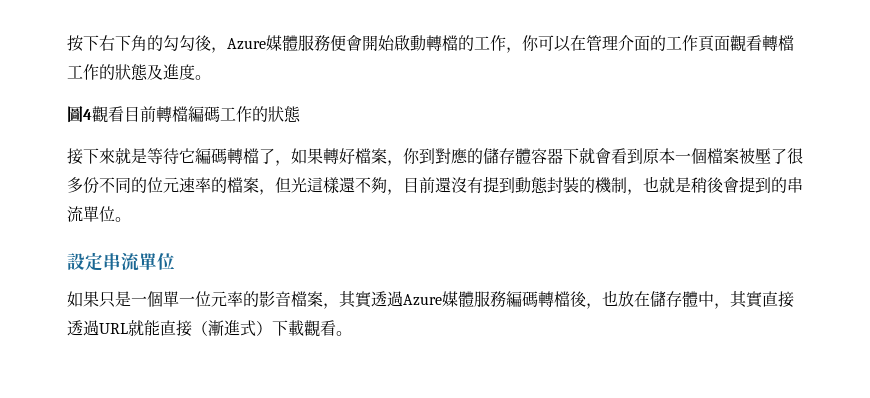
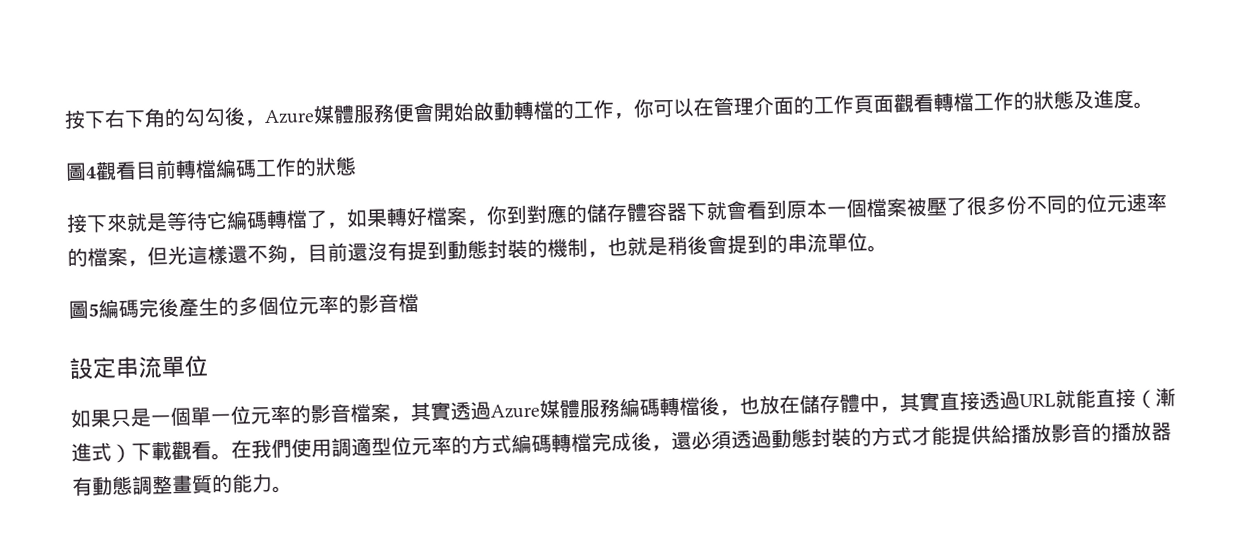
+ 圖5編碼完後產生的多個位元率的影音檔
+ 在我們使用調適型位元率的方式編碼轉檔完成後，還必須透過動態封裝的方式才能提供給播放影音的播放器有動態調整畫質的能力。

